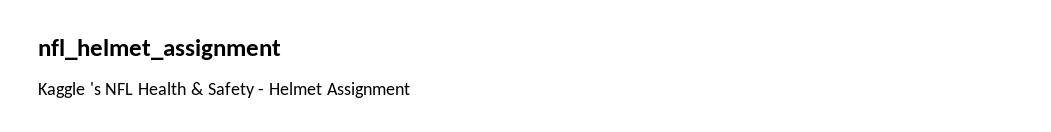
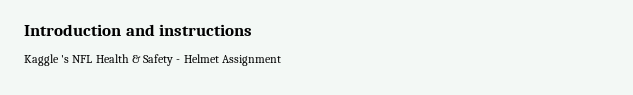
- nfl_helmet_assignment
+ Introduction and instructions

